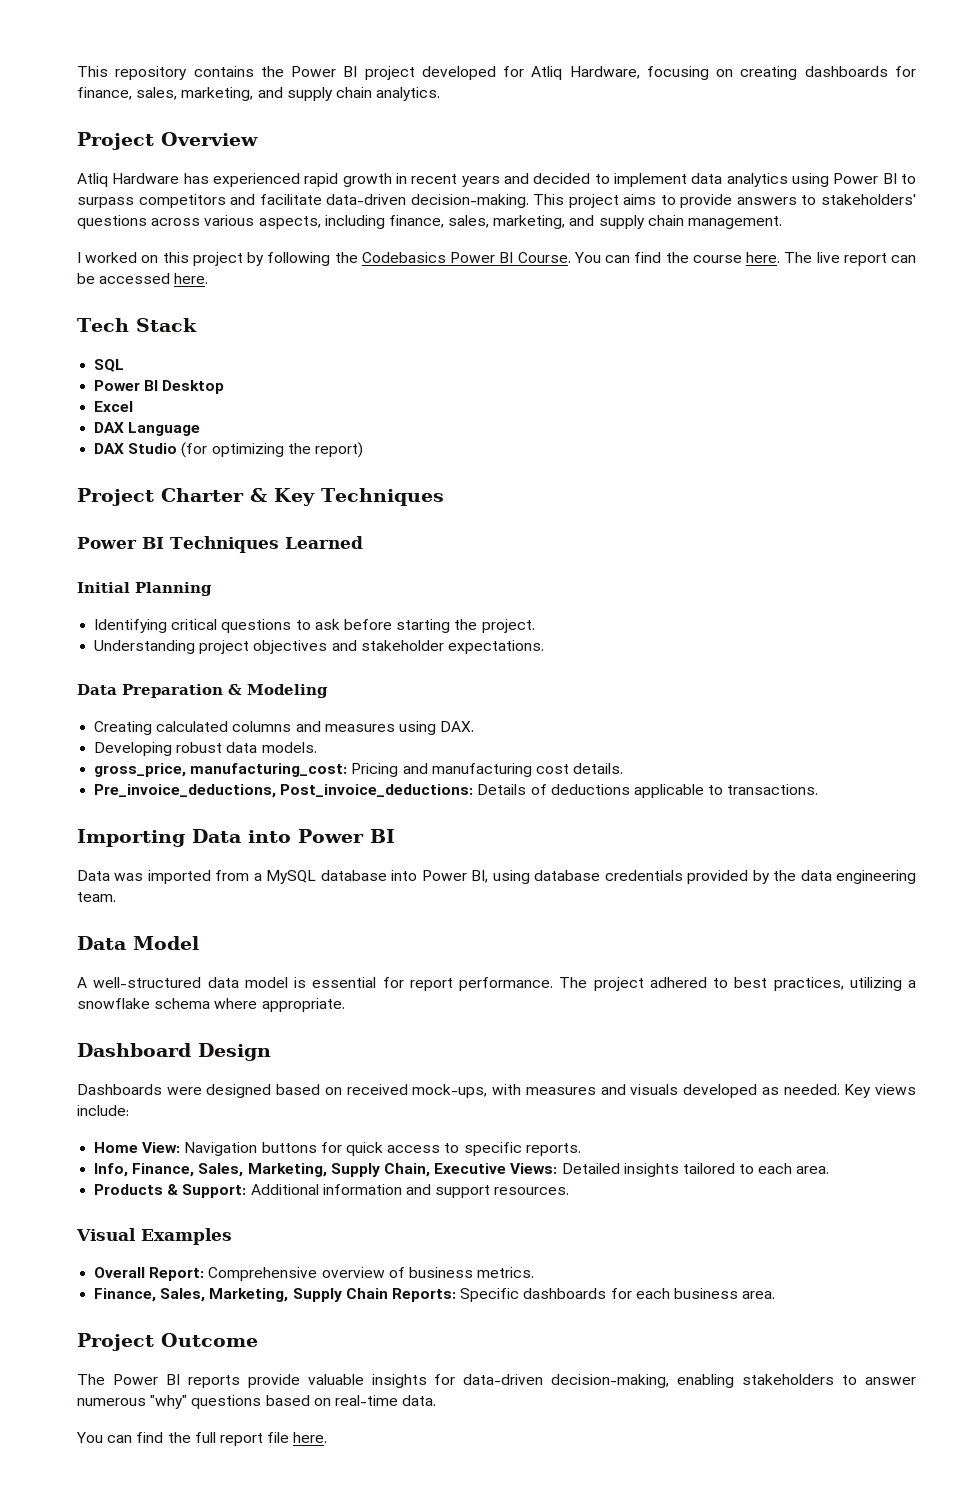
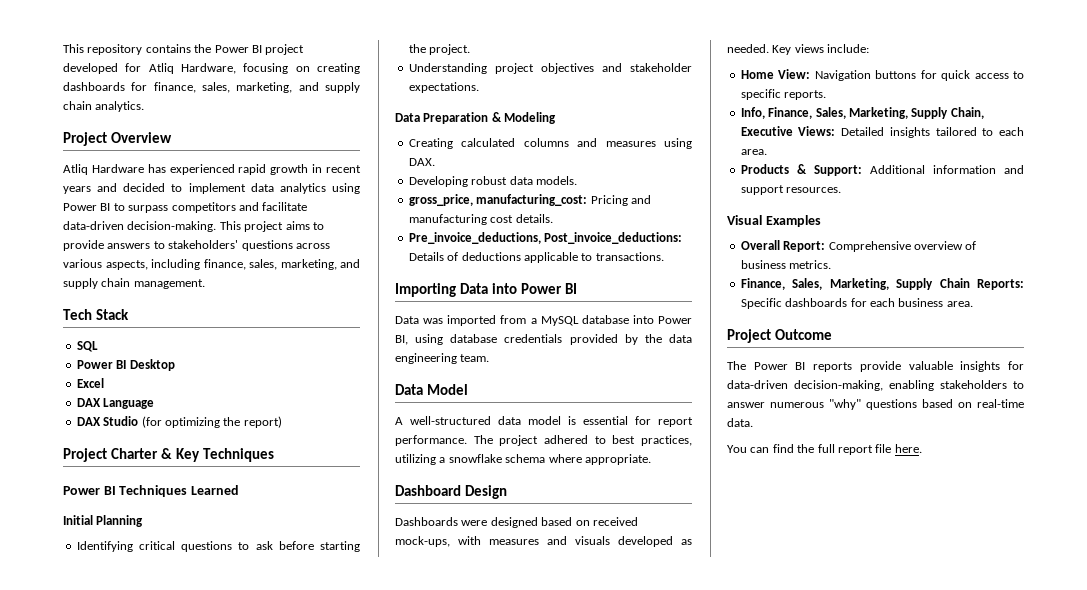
- I worked on this project by following the Codebasics Power BI Course. You can find the course here. The live report can be accessed here.

